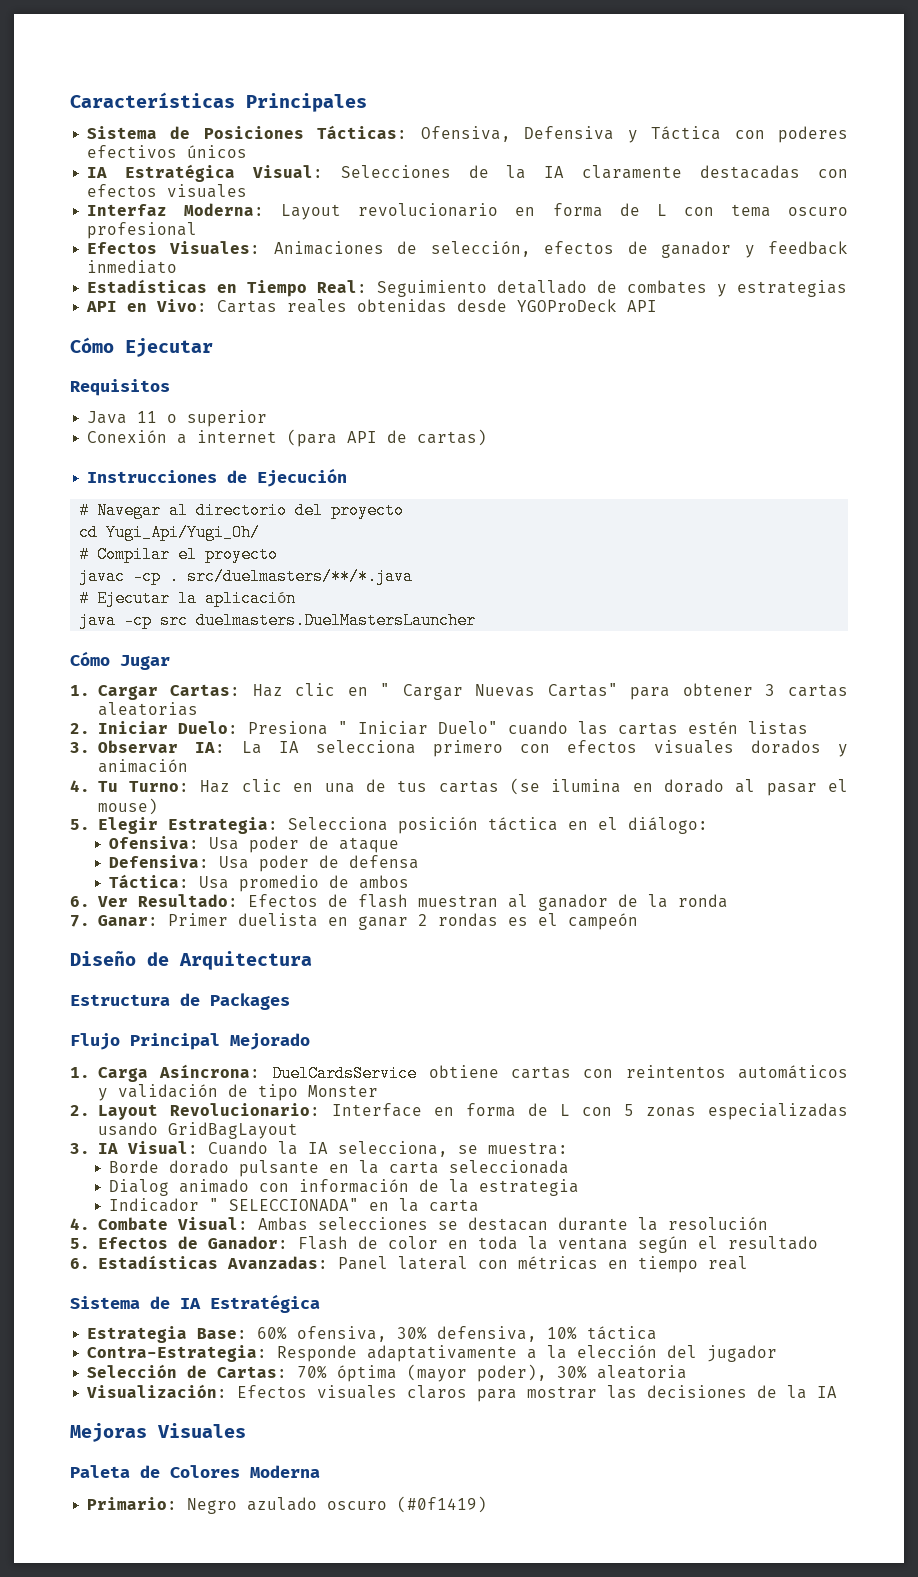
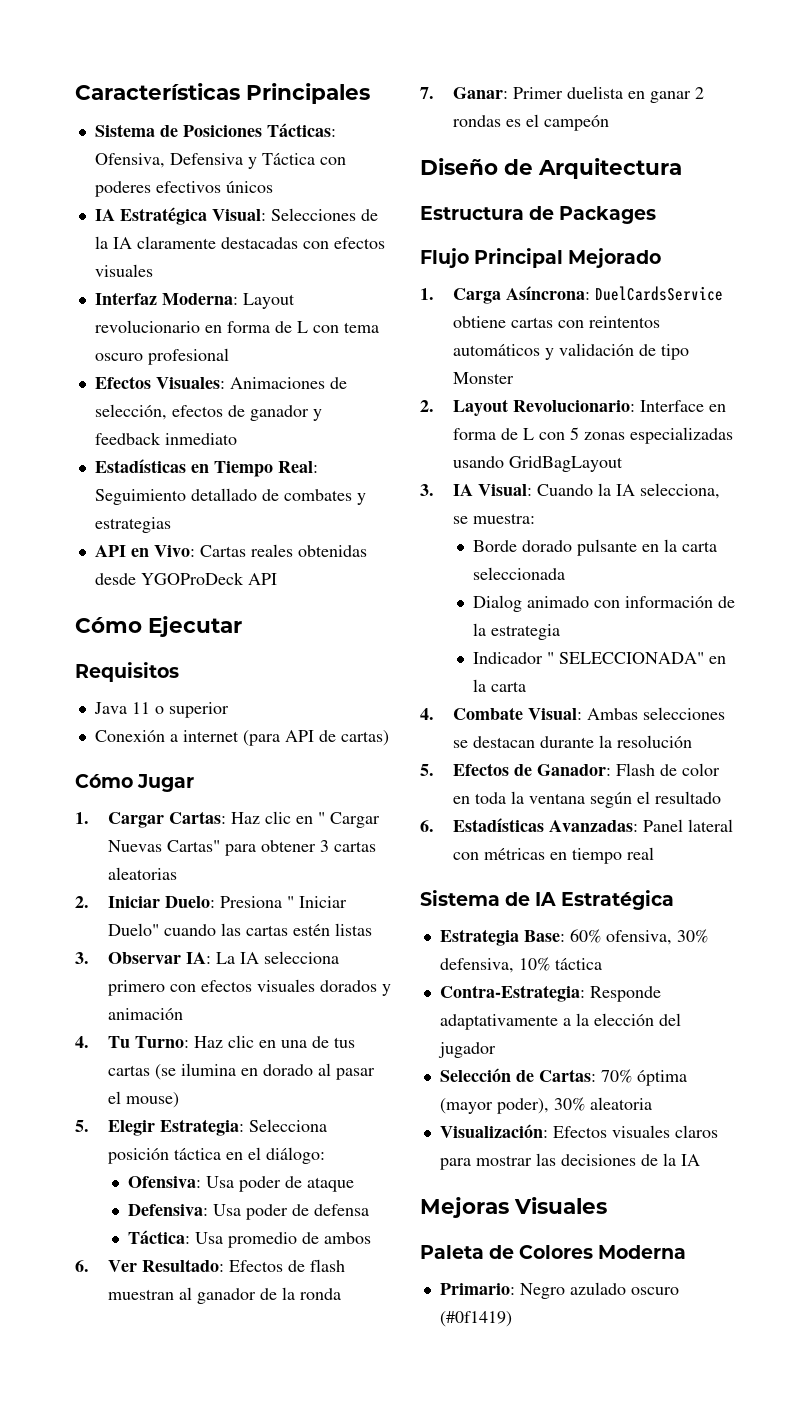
- Instrucciones de Ejecución
- # Navegar al directorio del proyecto
- cd Yugi_Api/Yugi_Oh/
- # Compilar el proyecto
- javac -cp . src/duelmasters/**/*.java
- # Ejecutar la aplicación
- java -cp src duelmasters.DuelMastersLauncher

